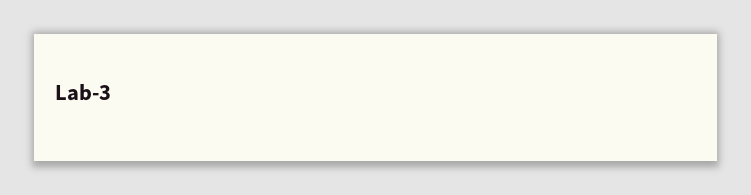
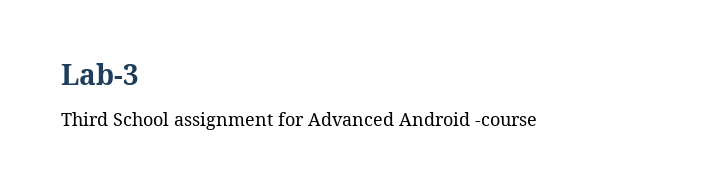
+ Third School assignment for Advanced Android -course

